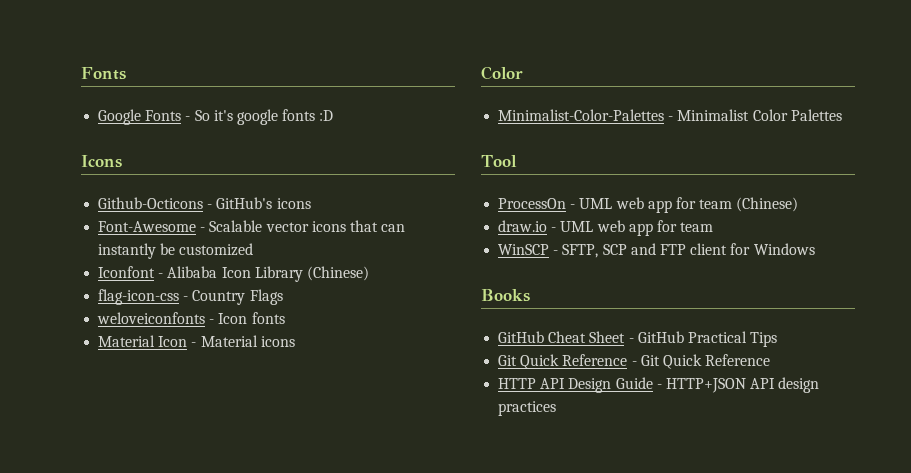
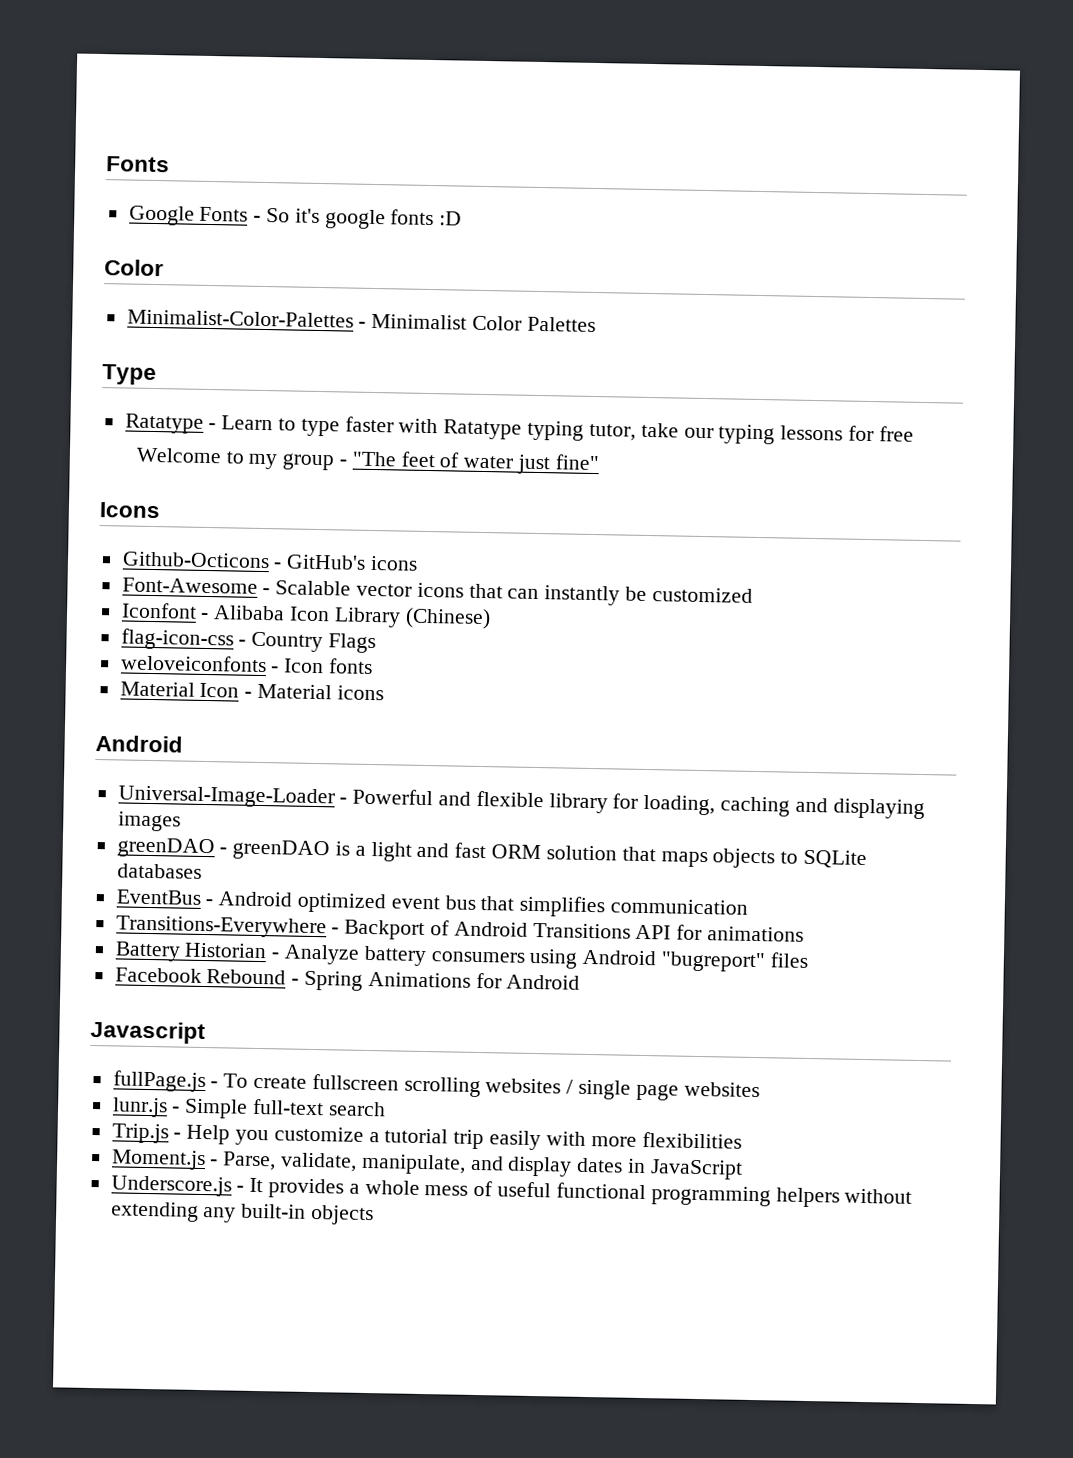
  Google Fonts - So it's google fonts :D
+ Color
+ Minimalist-Color-Palettes - Minimalist Color Palettes
+ Type
+ Ratatype - Learn to type faster with Ratatype typing tutor, take our typing lessons for free
+ Welcome to my group - "The feet of water just fine"
  Material Icon - Material icons
- Color
- Minimalist-Color-Palettes - Minimalist Color Palettes
- Tool
- ProcessOn - UML web app for team (Chinese)
- draw.io - UML web app for team
- WinSCP - SFTP, SCP and FTP client for Windows
- Books
- GitHub Cheat Sheet - GitHub Practical Tips
- Git Quick Reference - Git Quick Reference
- HTTP API Design Guide - HTTP+JSON API design practices
+ Android
+ Universal-Image-Loader - Powerful and flexible library for loading, caching and displaying images
+ greenDAO - greenDAO is a light and fast ORM solution that maps objects to SQLite databases
+ EventBus - Android optimized event bus that simplifies communication
+ Transitions-Everywhere - Backport of Android Transitions API for animations
+ Battery Historian - Analyze battery consumers using Android "bugreport" files
+ Facebook Rebound - Spring Animations for Android
+ Javascript
+ fullPage.js - To create fullscreen scrolling websites / single page websites
+ lunr.js - Simple full-text search
+ Trip.js - Help you customize a tutorial trip easily with more flexibilities
+ Moment.js - Parse, validate, manipulate, and display dates in JavaScript
+ Underscore.js - It provides a whole mess of useful functional programming helpers without extending any built-in objects

